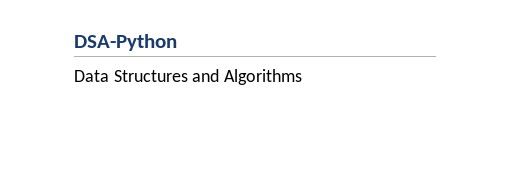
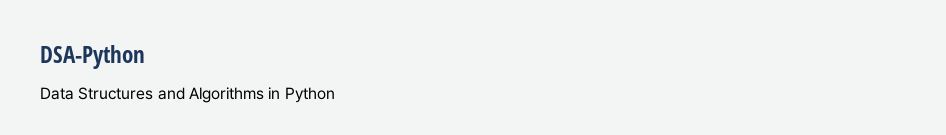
- Data Structures and Algorithms
+ Data Structures and Algorithms in Python

